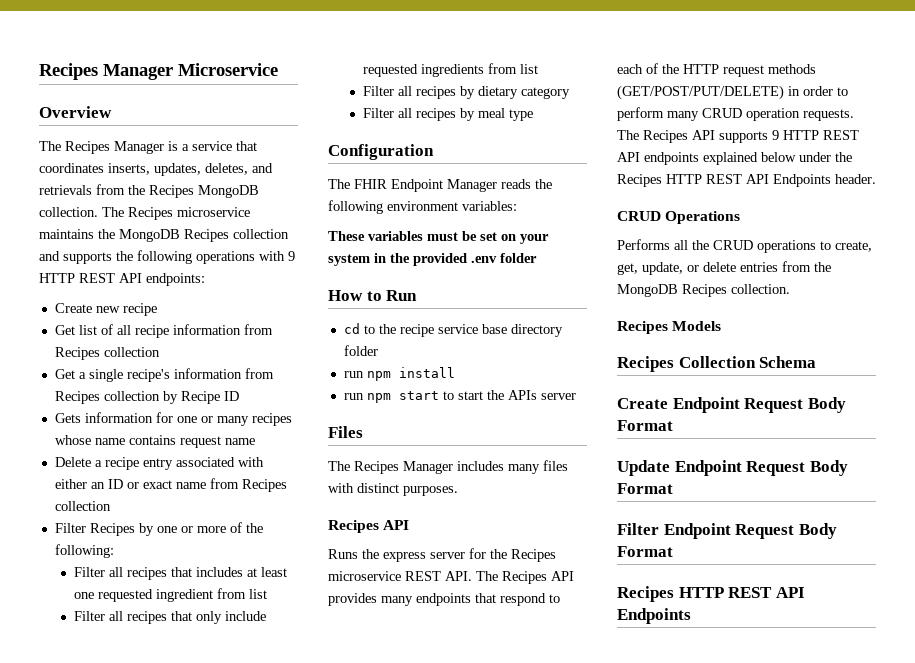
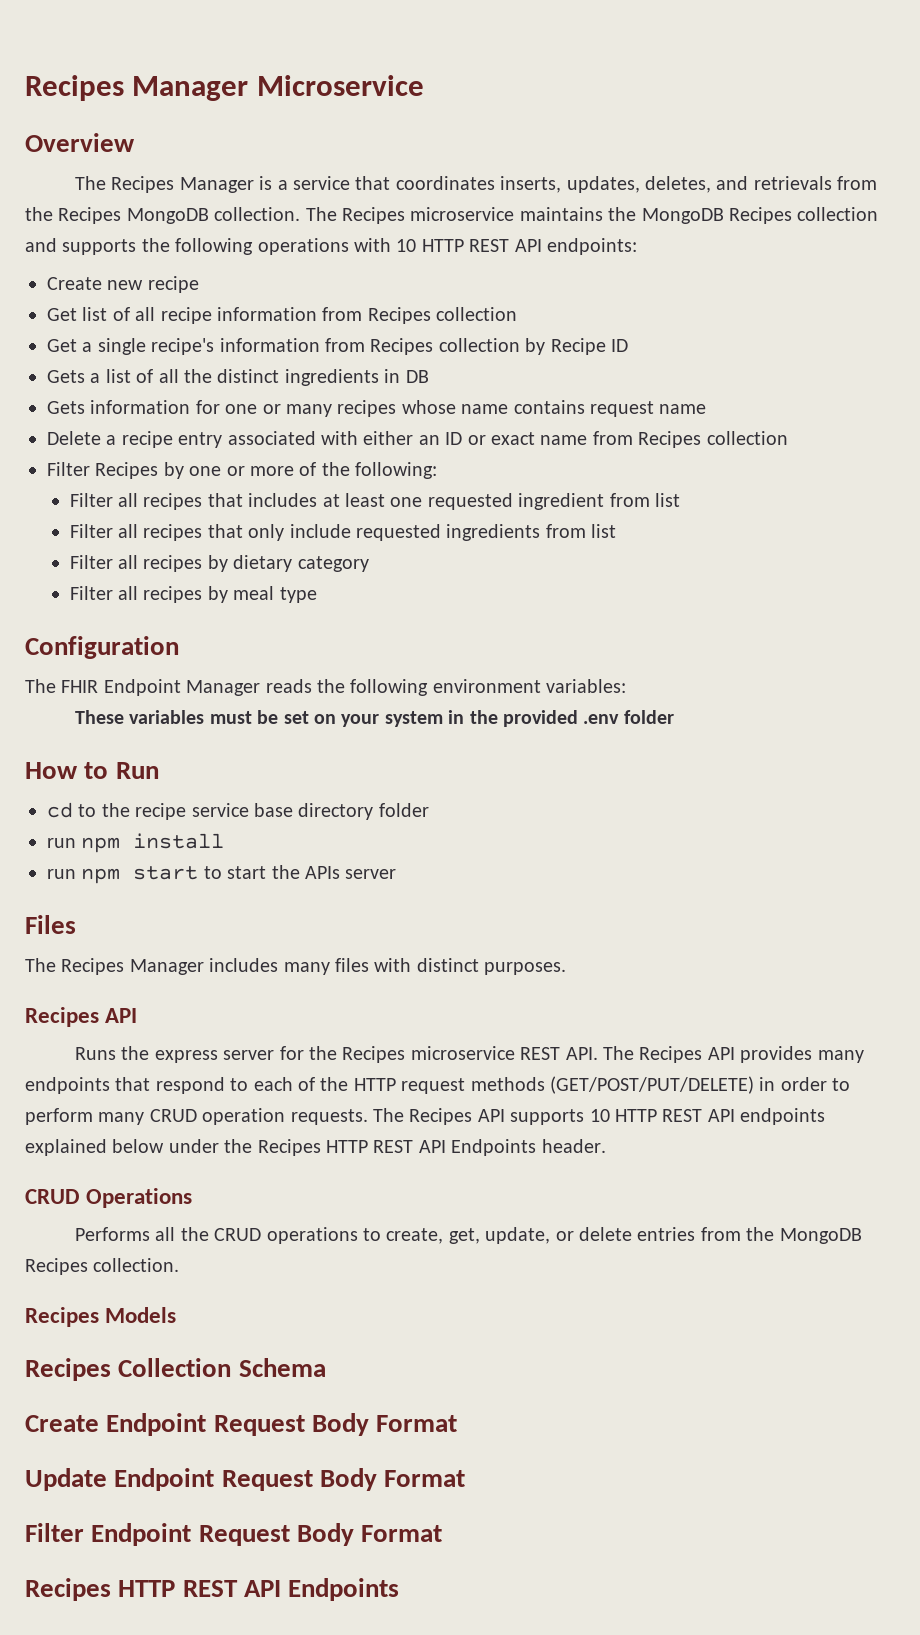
- The Recipes microservice maintains the MongoDB Recipes collection and supports the following operations with 9 HTTP REST API endpoints:
+ The Recipes microservice maintains the MongoDB Recipes collection and supports the following operations with 10 HTTP REST API endpoints:
+ Gets a list of all the distinct ingredients in DB
- The Recipes API supports 9 HTTP REST API endpoints explained below under the Recipes HTTP REST API Endpoints header.
+ The Recipes API supports 10 HTTP REST API endpoints explained below under the Recipes HTTP REST API Endpoints header.

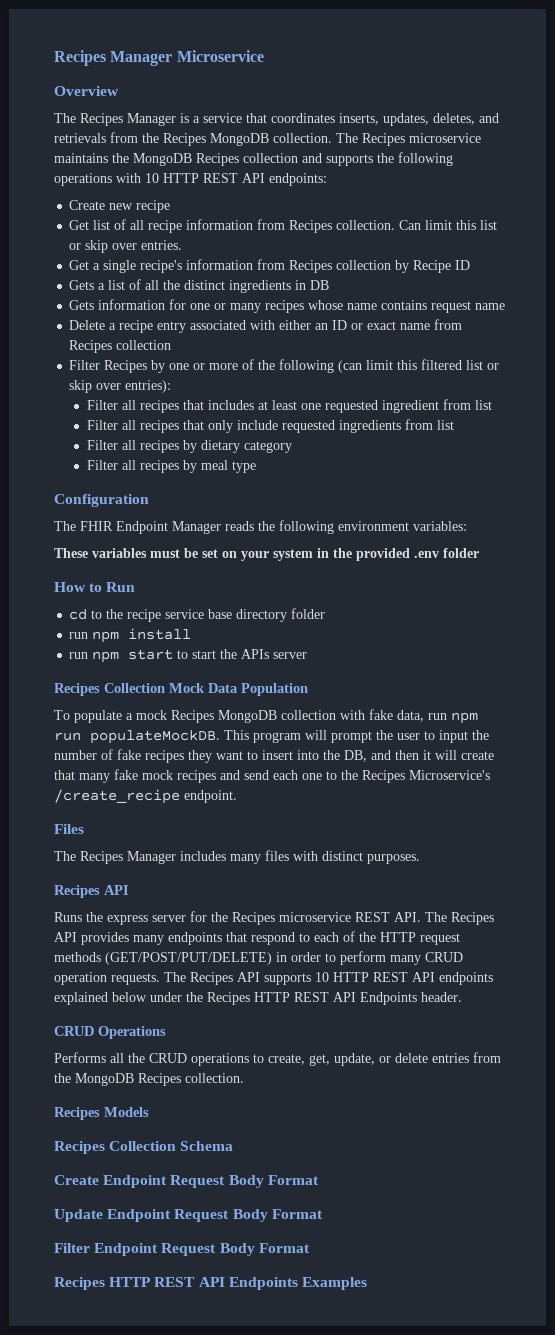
- Get list of all recipe information from Recipes collection
+ Get list of all recipe information from Recipes collection. Can limit this list or skip over entries.
- Filter Recipes by one or more of the following:
+ Filter Recipes by one or more of the following (can limit this filtered list or skip over entries):
+ Recipes Collection Mock Data Population
+ To populate a mock Recipes MongoDB collection with fake data, run npm run populateMockDB. This program will prompt the user to input the number of fake recipes they want to insert into the DB, and then it will create that many fake mock recipes and send each one to the Recipes Microservice's /create_recipe endpoint.
  Filter Endpoint Request Body Format
- Recipes HTTP REST API Endpoints
+ Recipes HTTP REST API Endpoints Examples

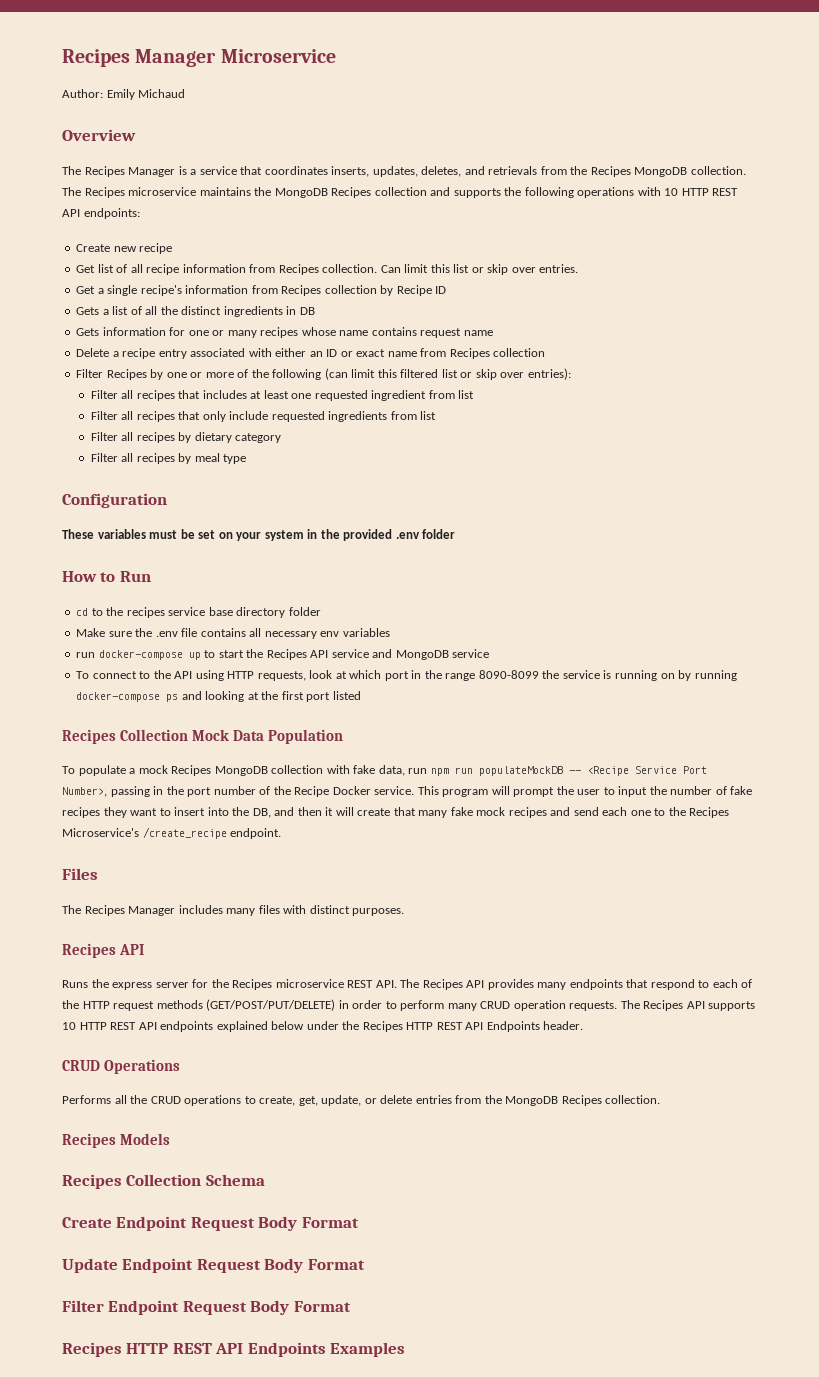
+ Author: Emily Michaud
- The FHIR Endpoint Manager reads the following environment variables:
- cd to the recipe service base directory folder
+ cd to the recipes service base directory folder
- run npm install
- run npm start to start the APIs server
+ Make sure the .env file contains all necessary env variables
+ run docker-compose up to start the Recipes API service and MongoDB service
+ To connect to the API using HTTP requests, look at which port in the range 8090-8099 the service is running on by running docker-compose ps and looking at the first port listed
- To populate a mock Recipes MongoDB collection with fake data, run npm run populateMockDB.
+ To populate a mock Recipes MongoDB collection with fake data, run npm run populateMockDB -- <Recipe Service Port Number>, passing in the port number of the Recipe Docker service.

